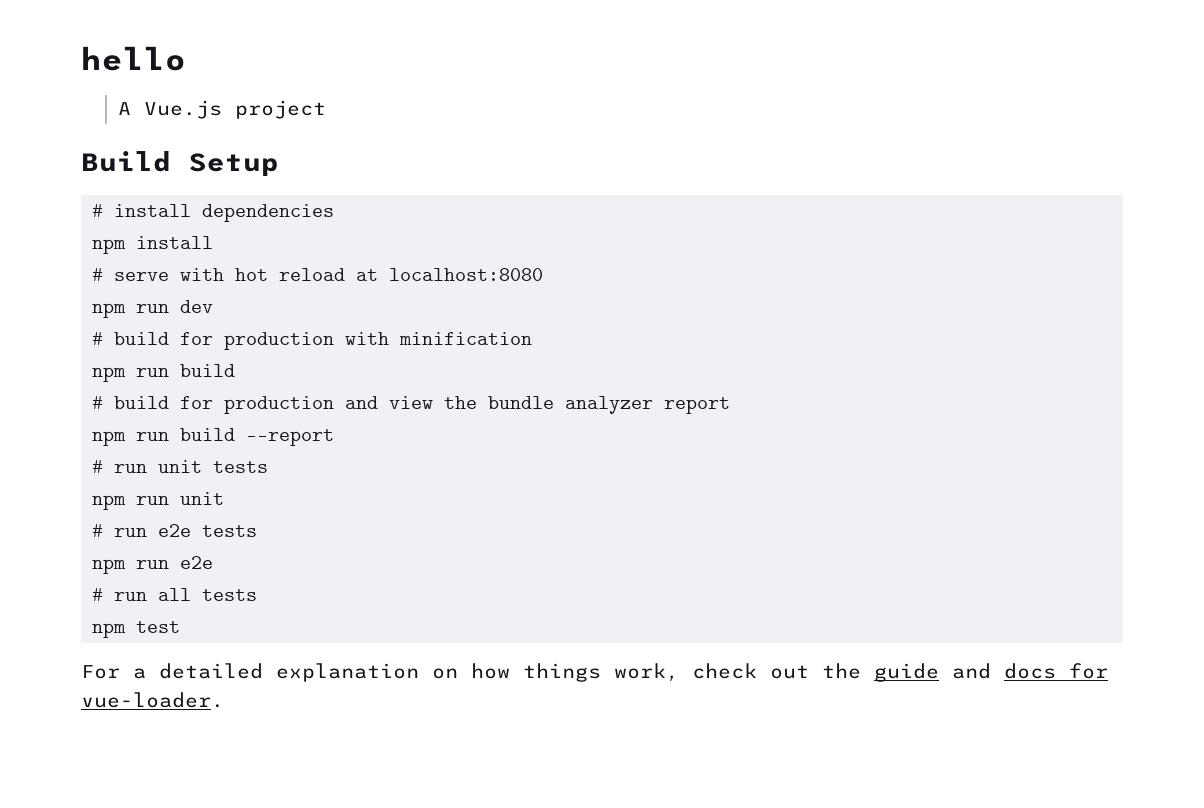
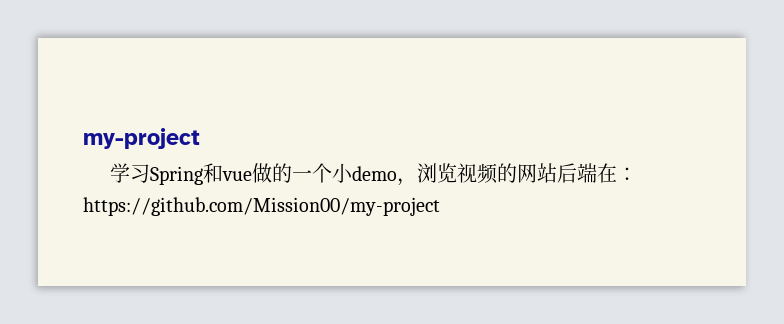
- hello
- A Vue.js project
- Build Setup
- # install dependencies
- npm install
- # serve with hot reload at localhost:8080
- npm run dev
- # build for production with minification
- npm run build
- # build for production and view the bundle analyzer report
- npm run build --report
- # run unit tests
- npm run unit
- # run e2e tests
- npm run e2e
- # run all tests
- npm test
- For a detailed explanation on how things work, check out the guide and docs for vue-loader.
+ my-project
+ 学习Spring和vue做的一个小demo，浏览视频的网站后端在：https://github.com/Mission00/my-project

